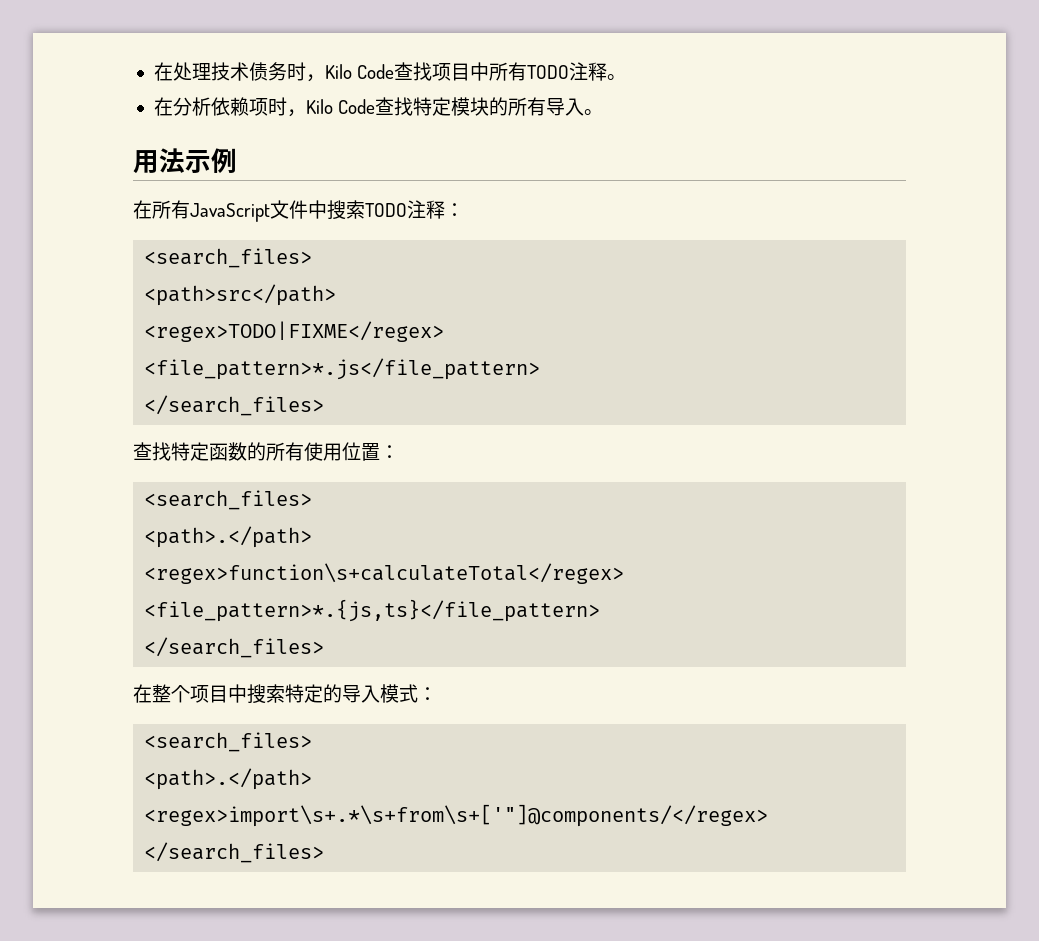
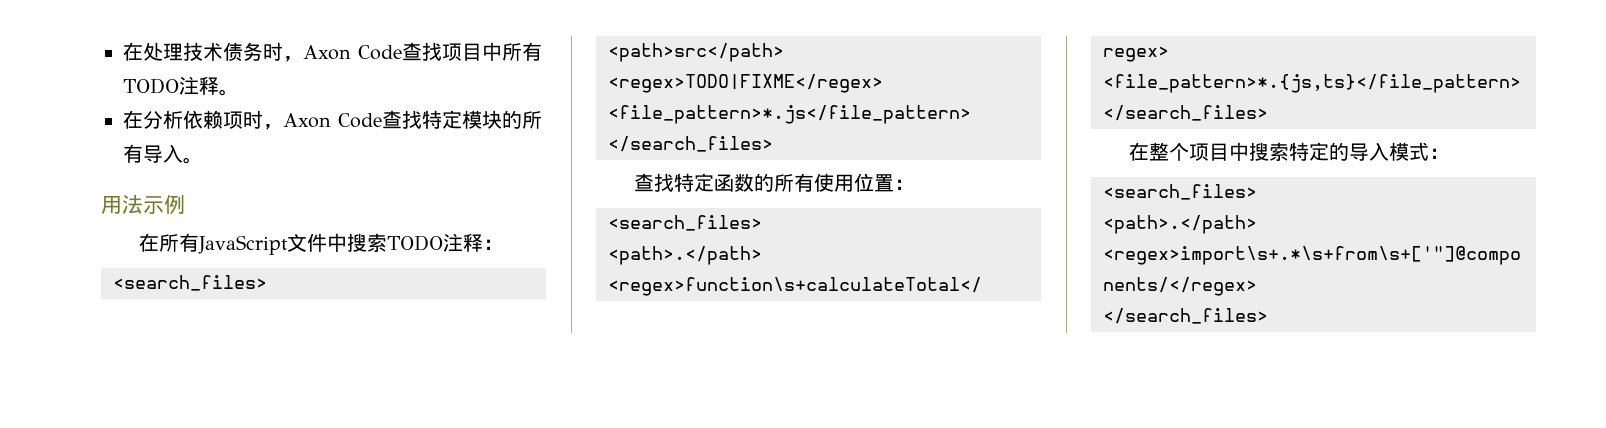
- 在处理技术债务时，Kilo Code查找项目中所有TODO注释。
+ 在处理技术债务时，Axon Code查找项目中所有TODO注释。
- 在分析依赖项时，Kilo Code查找特定模块的所有导入。
+ 在分析依赖项时，Axon Code查找特定模块的所有导入。

